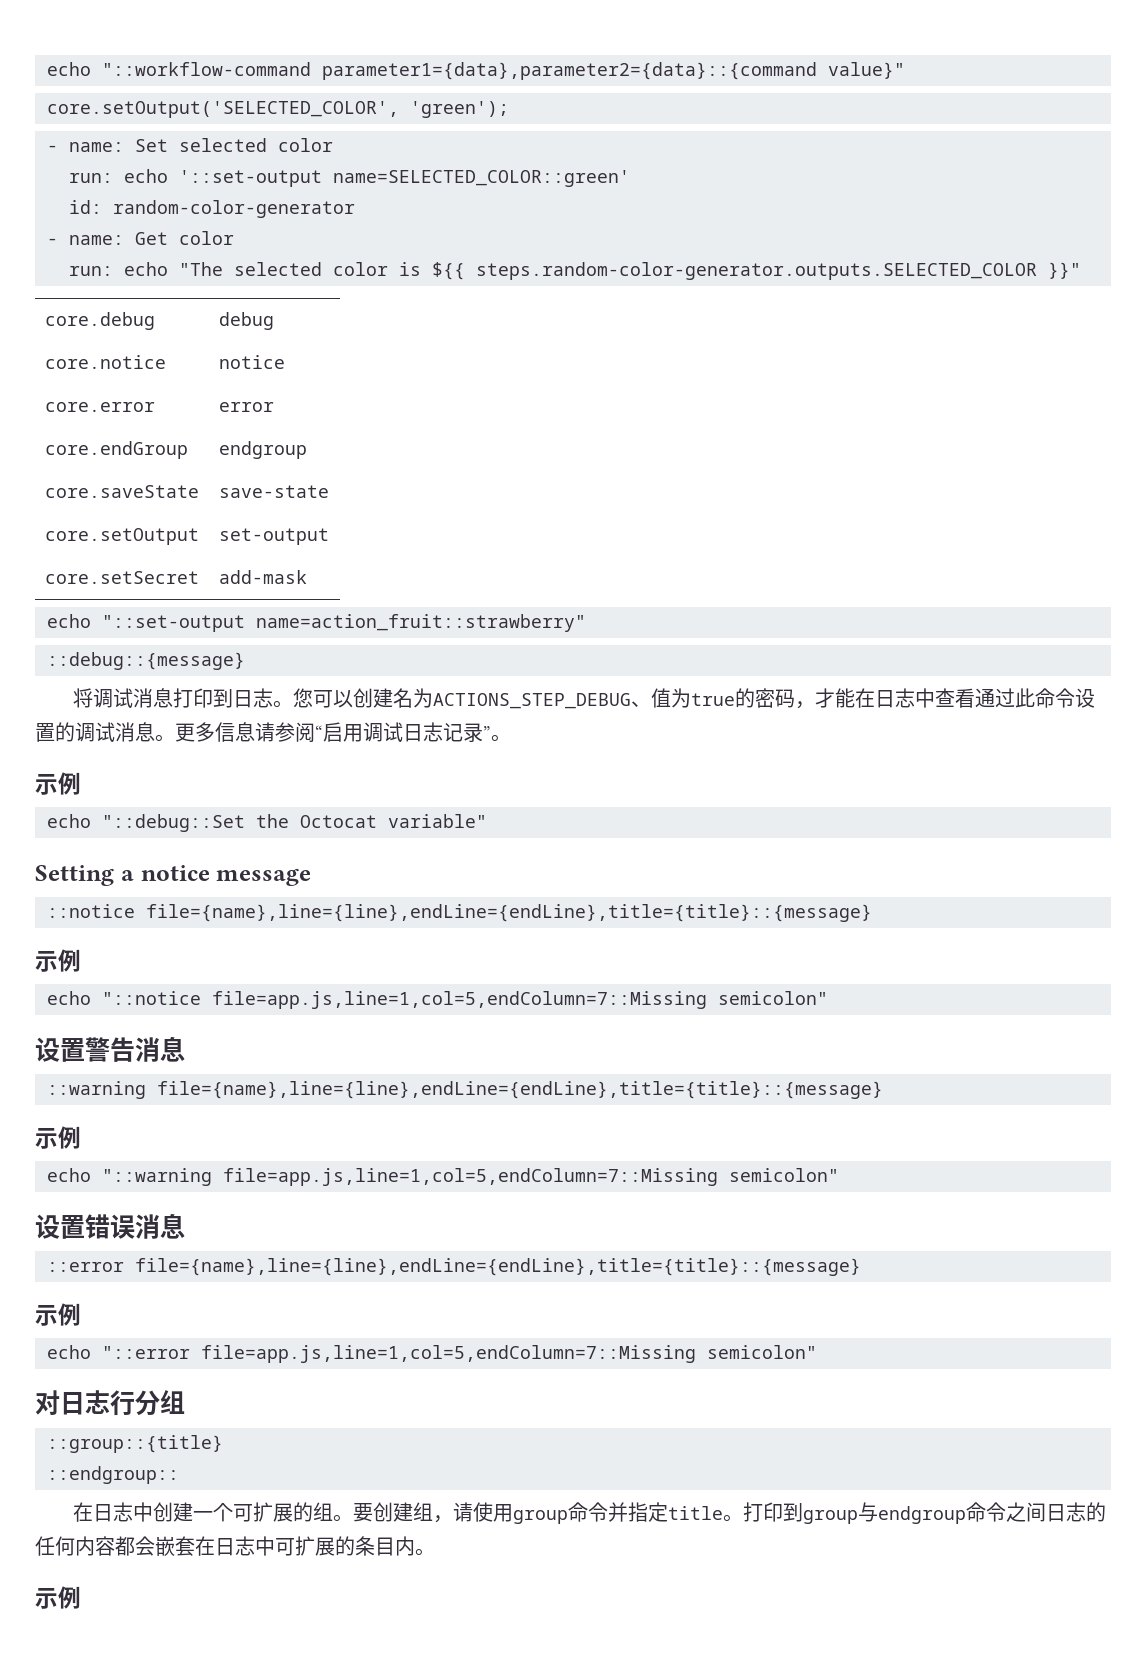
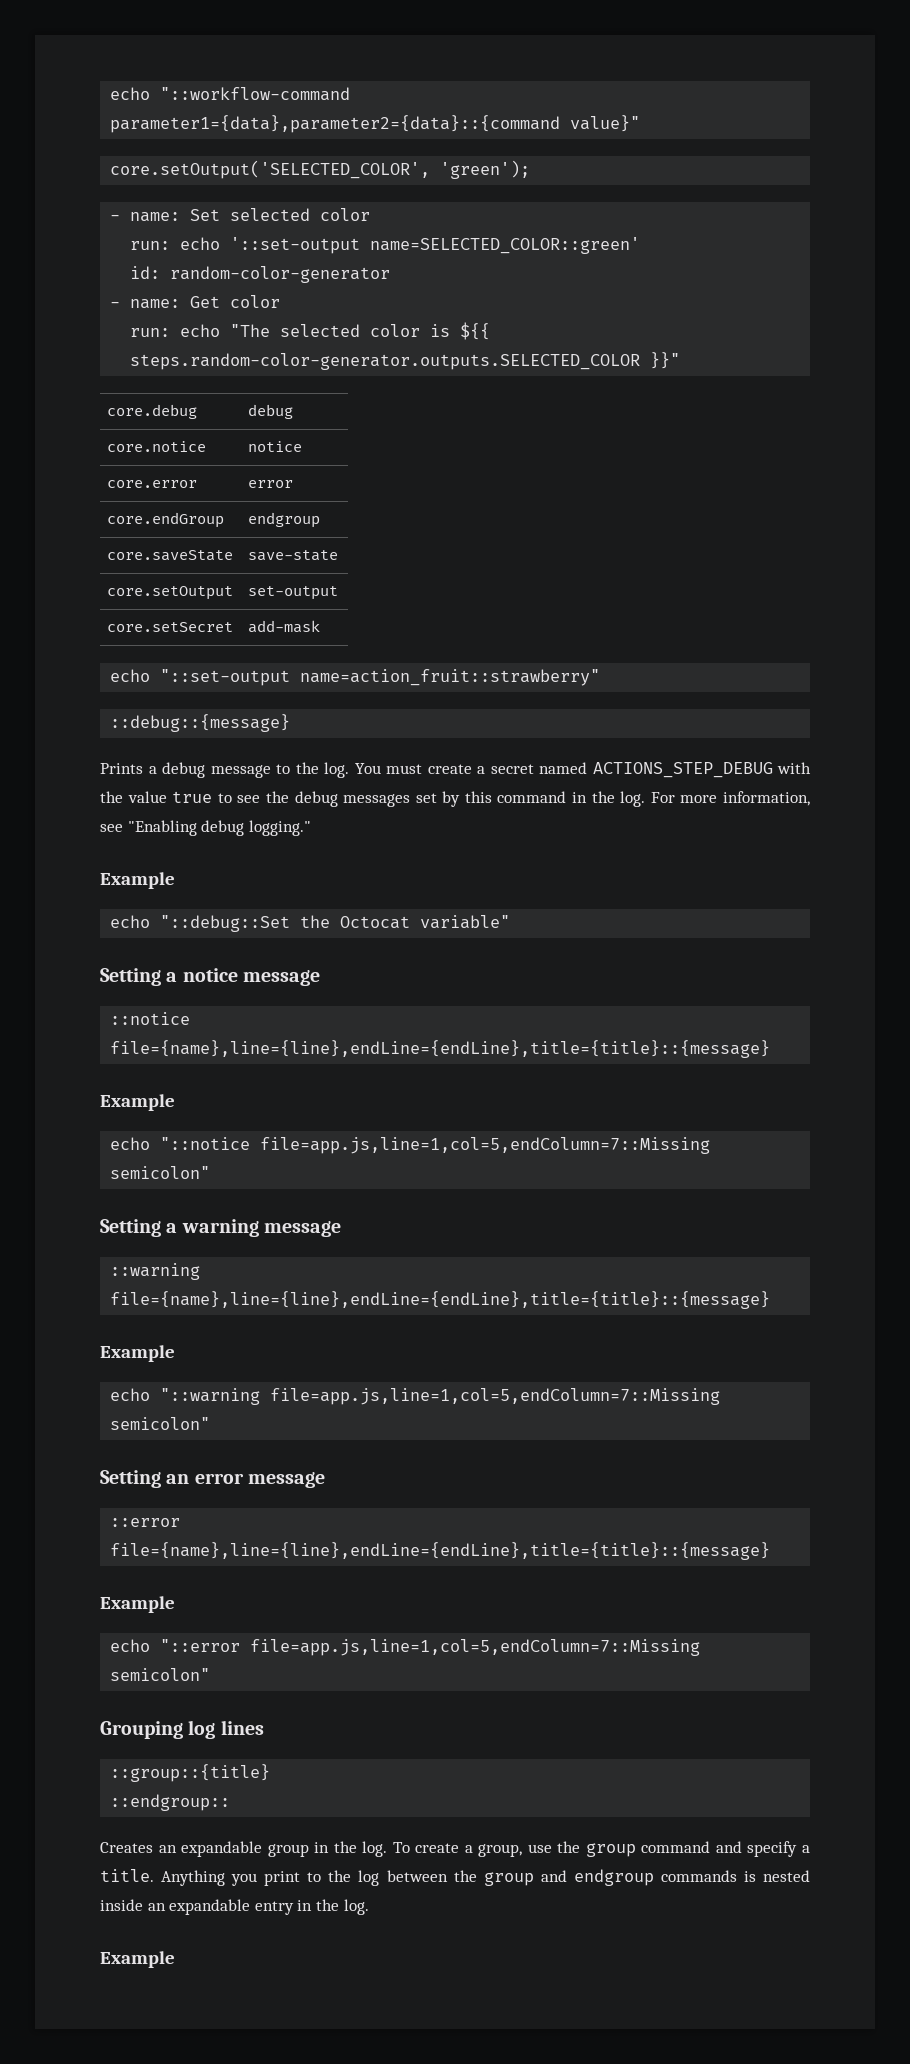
- 将调试消息打印到日志。您可以创建名为ACTIONS_STEP_DEBUG、值为true的密码，才能在日志中查看通过此命令设置的调试消息。更多信息请参阅“启用调试日志记录”。
- 示例
+ Prints a debug message to the log. You must create a secret named ACTIONS_STEP_DEBUG with the value true to see the debug messages set by this command in the log. For more information, see "Enabling debug logging."
+ Example
  ::notice file={name},line={line},endLine={endLine},title={title}::{message}
- 示例
+ Example
- 设置警告消息
+ Setting a warning message
  ::warning file={name},line={line},endLine={endLine},title={title}::{message}
- 示例
+ Example
- 设置错误消息
+ Setting an error message
  ::error file={name},line={line},endLine={endLine},title={title}::{message}
- 示例
+ Example
- 对日志行分组
+ Grouping log lines
- 在日志中创建一个可扩展的组。要创建组，请使用group命令并指定title。打印到group与endgroup命令之间日志的任何内容都会嵌套在日志中可扩展的条目内。
- 示例
+ Creates an expandable group in the log. To create a group, use the group command and specify a title. Anything you print to the log between the group and endgroup commands is nested inside an expandable entry in the log.
+ Example

